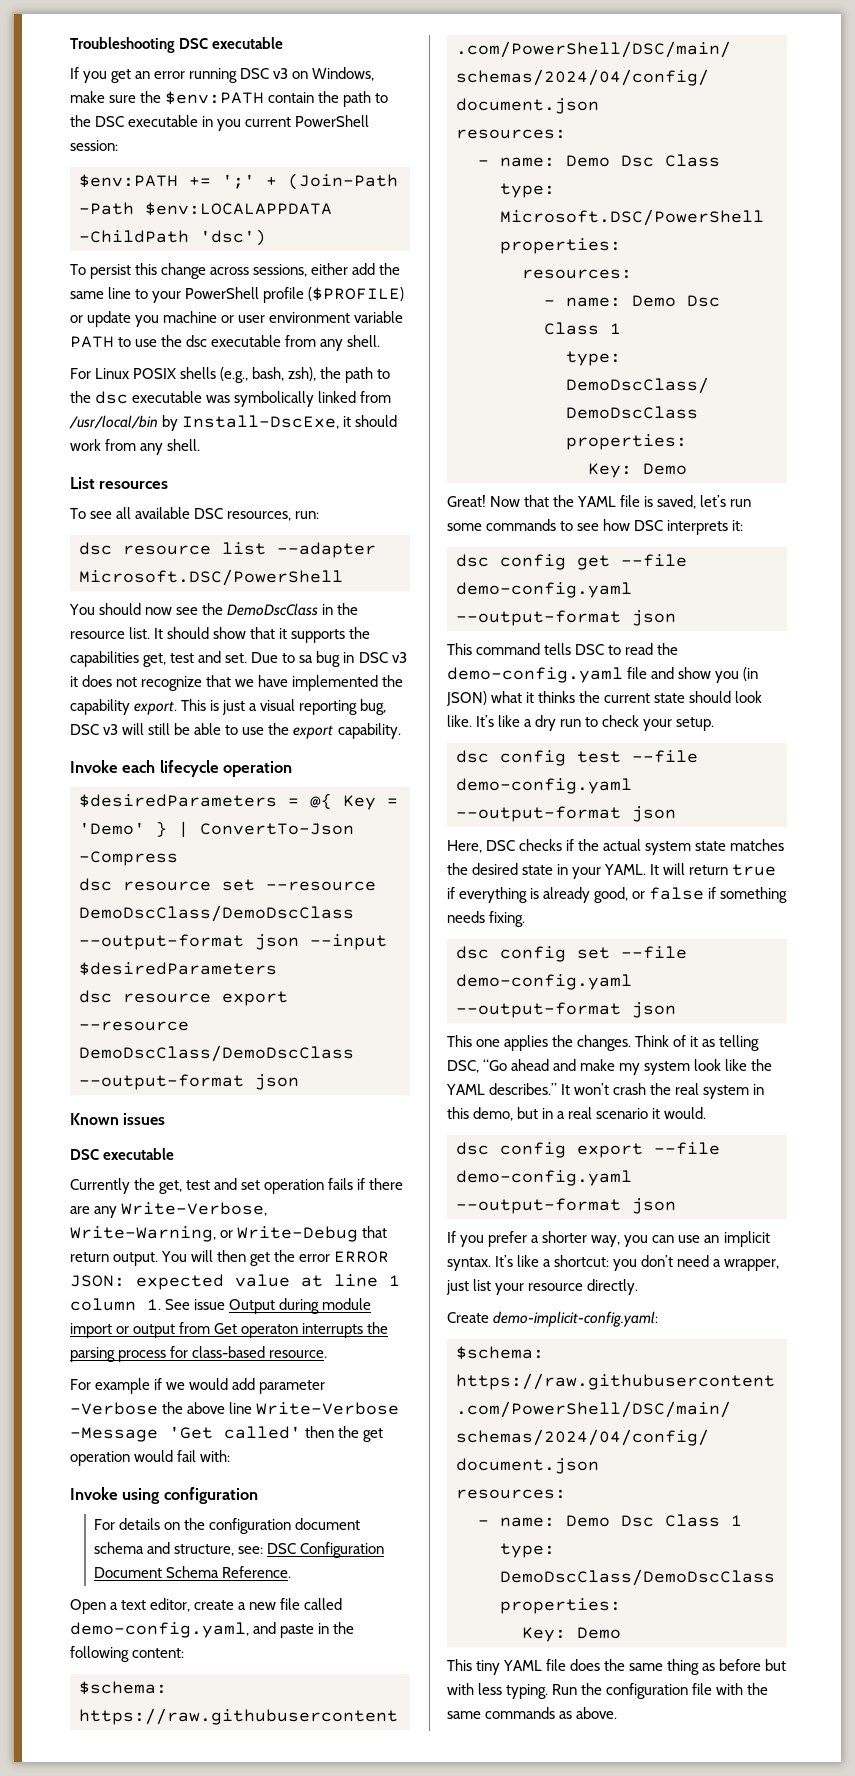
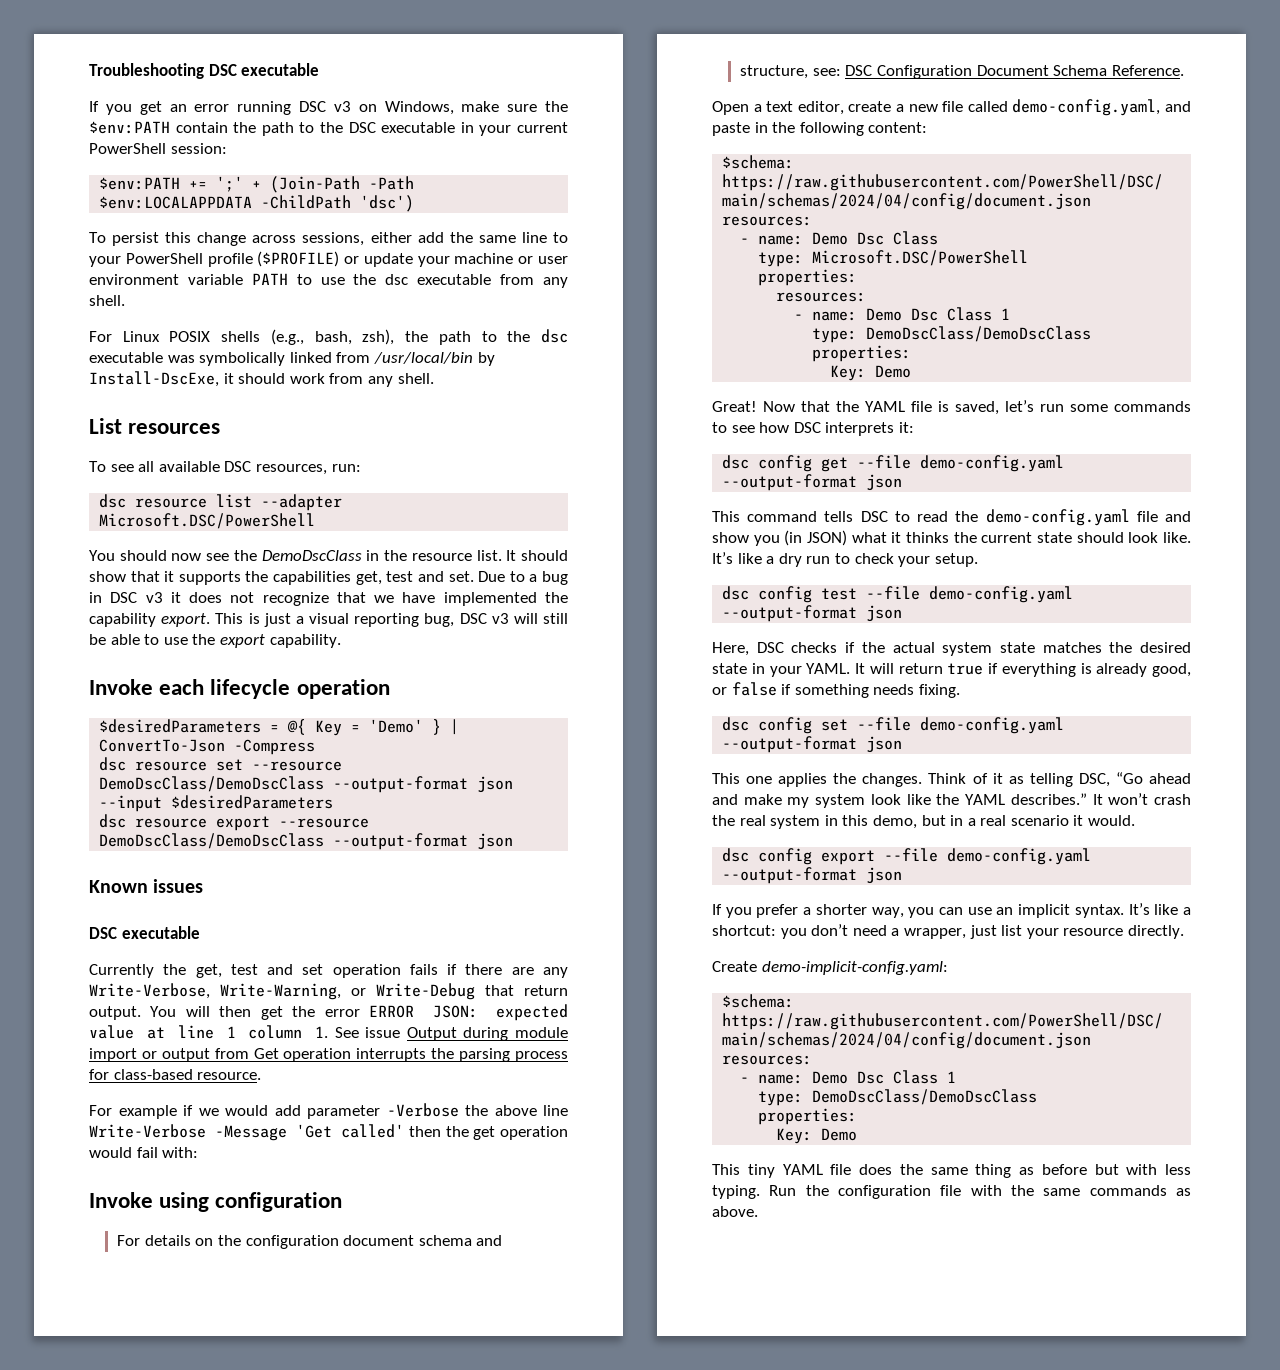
- If you get an error running DSC v3 on Windows, make sure the $env:PATH contain the path to the DSC executable in you current PowerShell session:
+ If you get an error running DSC v3 on Windows, make sure the $env:PATH contain the path to the DSC executable in your current PowerShell session:
- To persist this change across sessions, either add the same line to your PowerShell profile ($PROFILE) or update you machine or user environment variable PATH to use the dsc executable from any shell.
+ To persist this change across sessions, either add the same line to your PowerShell profile ($PROFILE) or update your machine or user environment variable PATH to use the dsc executable from any shell.
- Due to sa bug in DSC v3 it does not recognize that we have implemented the capability export.
+ Due to a bug in DSC v3 it does not recognize that we have implemented the capability export.
- You will then get the error ERROR JSON: expected value at line 1 column 1. See issue Output during module import or output from Get operaton interrupts the parsing process for class-based resource.
+ You will then get the error ERROR JSON: expected value at line 1 column 1. See issue Output during module import or output from Get operation interrupts the parsing process for class-based resource.

